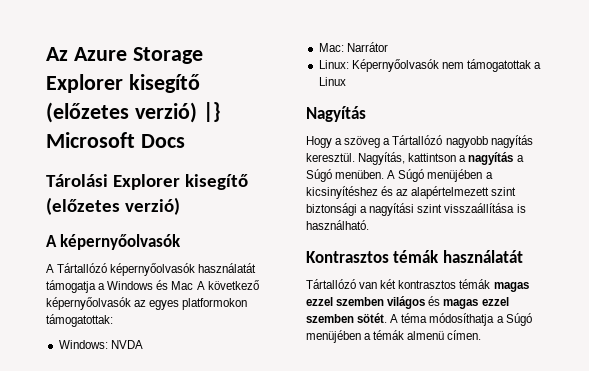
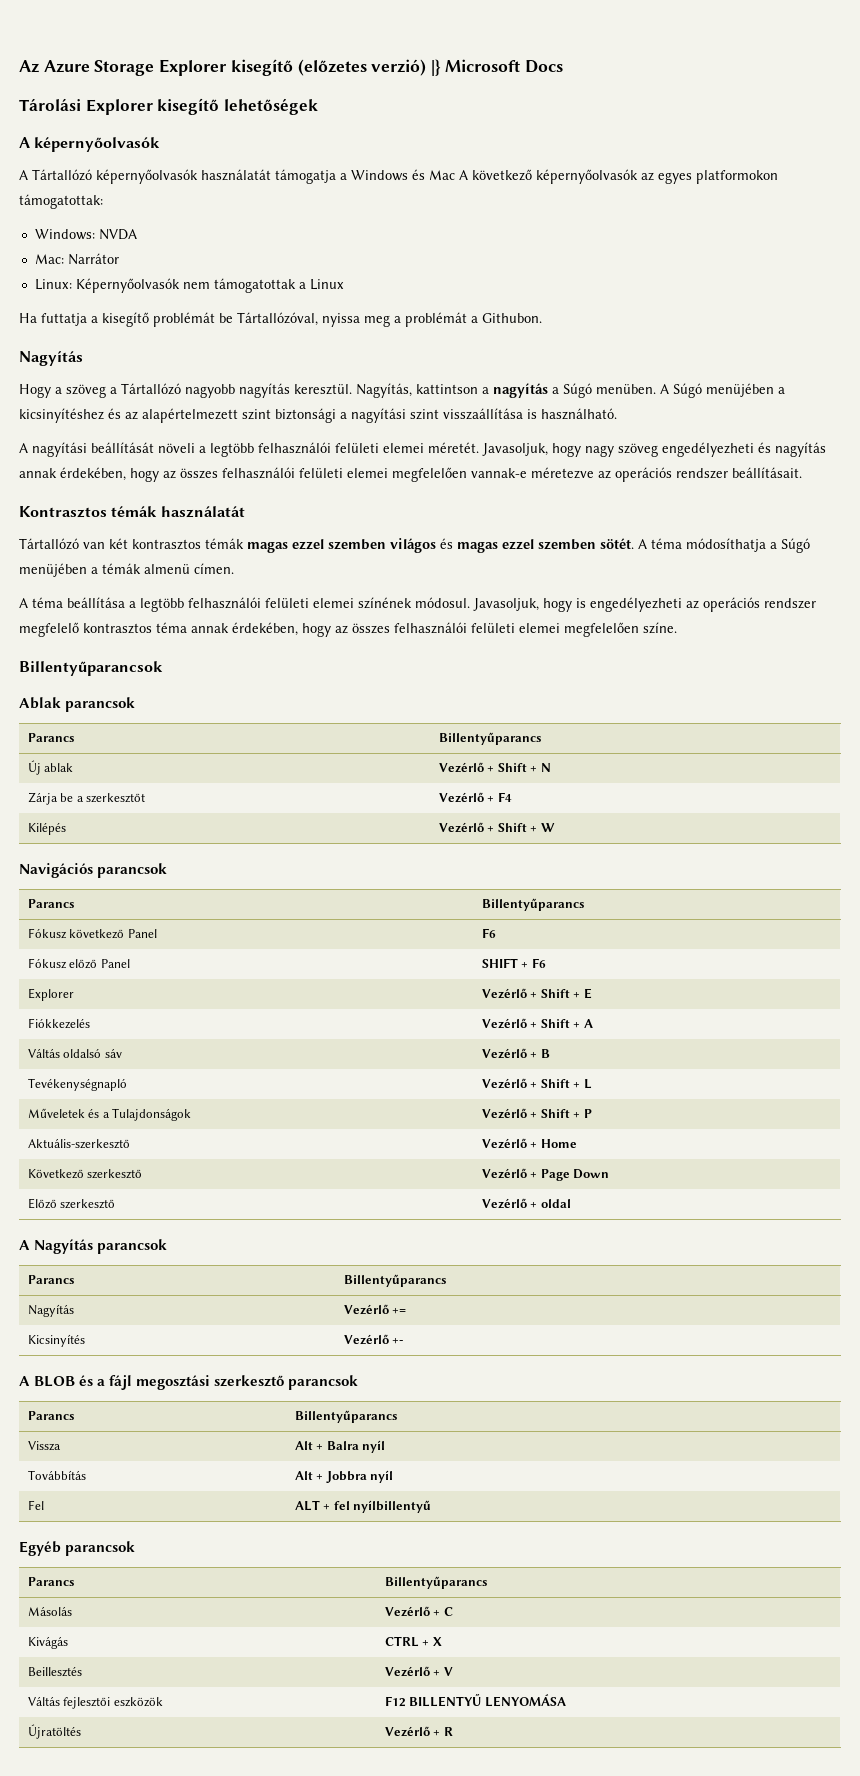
- Tárolási Explorer kisegítő (előzetes verzió)
+ Tárolási Explorer kisegítő lehetőségek
+ Ha futtatja a kisegítő problémát be Tártallózóval, nyissa meg a problémát a Githubon.
+ A nagyítási beállítását növeli a legtöbb felhasználói felületi elemei méretét. Javasoljuk, hogy nagy szöveg engedélyezheti és nagyítás annak érdekében, hogy az összes felhasználói felületi elemei megfelelően vannak-e méretezve az operációs rendszer beállításait.
+ A téma beállítása a legtöbb felhasználói felületi elemei színének módosul. Javasoljuk, hogy is engedélyezheti az operációs rendszer megfelelő kontrasztos téma annak érdekében, hogy az összes felhasználói felületi elemei megfelelően színe.
+ Billentyűparancsok
+ Ablak parancsok
+ Parancs | Billentyűparancs
+ Új ablak | Vezérlő + Shift + N
+ Zárja be a szerkesztőt | Vezérlő + F4
+ Kilépés | Vezérlő + Shift + W
+ Navigációs parancsok
+ Parancs | Billentyűparancs
+ Fókusz következő Panel | F6
+ Fókusz előző Panel | SHIFT + F6
+ Explorer | Vezérlő + Shift + E
+ Fiókkezelés | Vezérlő + Shift + A
+ Váltás oldalsó sáv | Vezérlő + B
+ Tevékenységnapló | Vezérlő + Shift + L
+ Műveletek és a Tulajdonságok | Vezérlő + Shift + P
+ Aktuális-szerkesztő | Vezérlő + Home
+ Következő szerkesztő | Vezérlő + Page Down
+ Előző szerkesztő | Vezérlő + oldal
+ A Nagyítás parancsok
+ Parancs | Billentyűparancs
+ Nagyítás | Vezérlő +=
+ Kicsinyítés | Vezérlő +-
+ A BLOB és a fájl megosztási szerkesztő parancsok
+ Parancs | Billentyűparancs
+ Vissza | Alt + Balra nyíl
+ Továbbítás | Alt + Jobbra nyíl
+ Fel | ALT + fel nyílbillentyű
+ Egyéb parancsok
+ Parancs | Billentyűparancs
+ Másolás | Vezérlő + C
+ Kivágás | CTRL + X
+ Beillesztés | Vezérlő + V
+ Váltás fejlesztői eszközök | F12 BILLENTYŰ LENYOMÁSA
+ Újratöltés | Vezérlő + R

